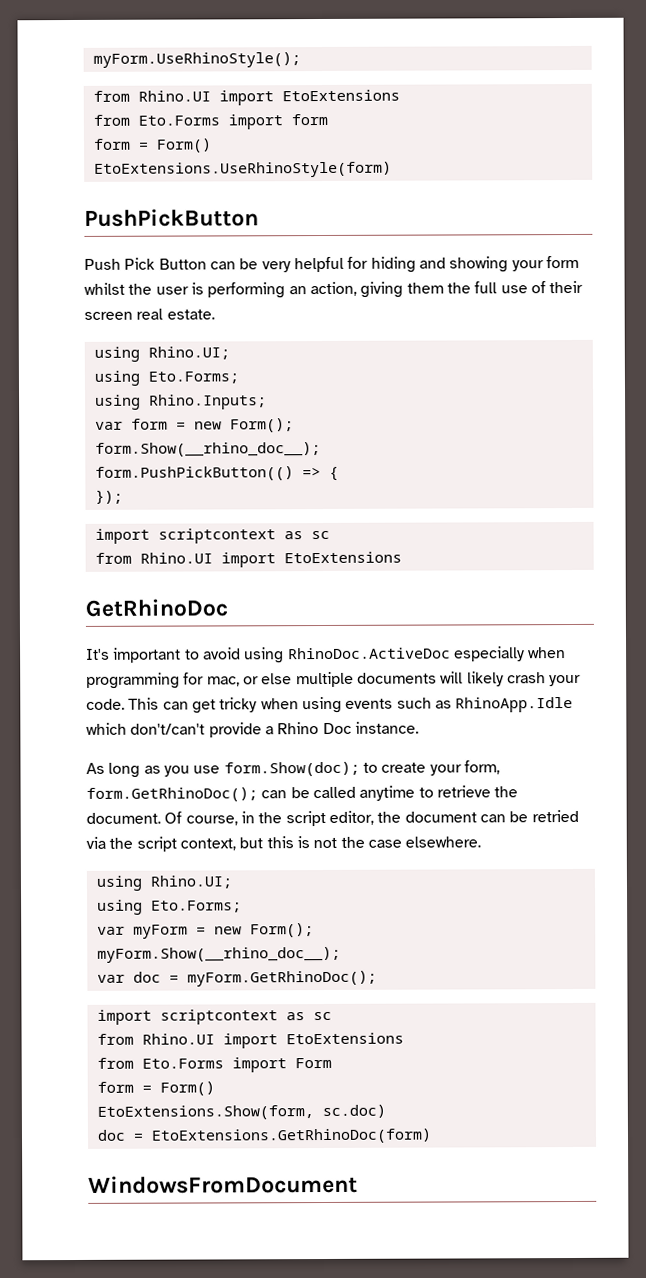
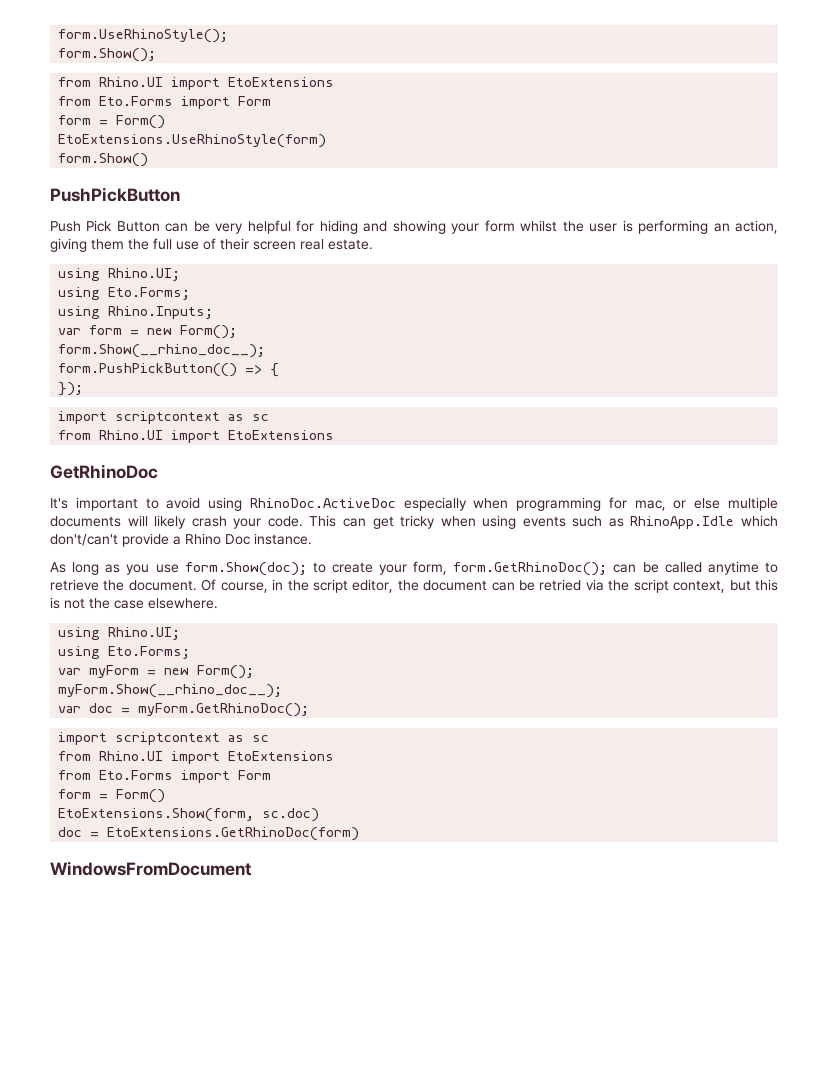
- myForm.UseRhinoStyle();
+ form.UseRhinoStyle();
+ form.Show();
  from Rhino.UI import EtoExtensions
- from Eto.Forms import form
+ from Eto.Forms import Form
+ form.Show()

